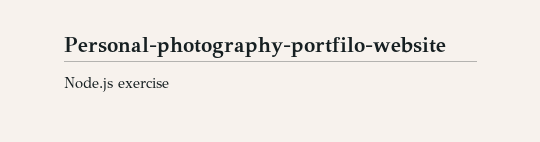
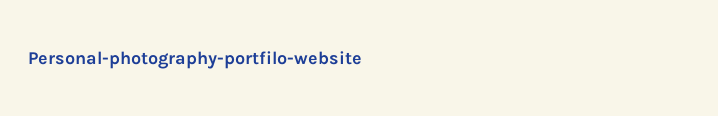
- Node.js exercise

